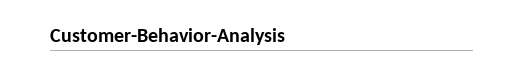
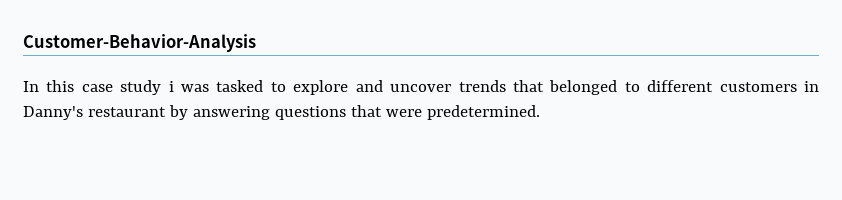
+ In this case study i was tasked to explore and uncover trends that belonged to different customers in Danny's restaurant by answering questions that were predetermined.

